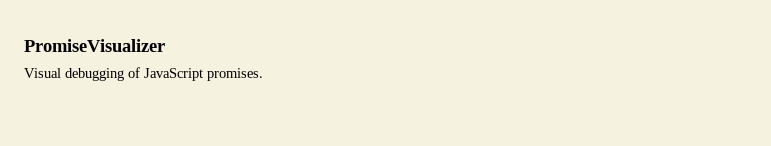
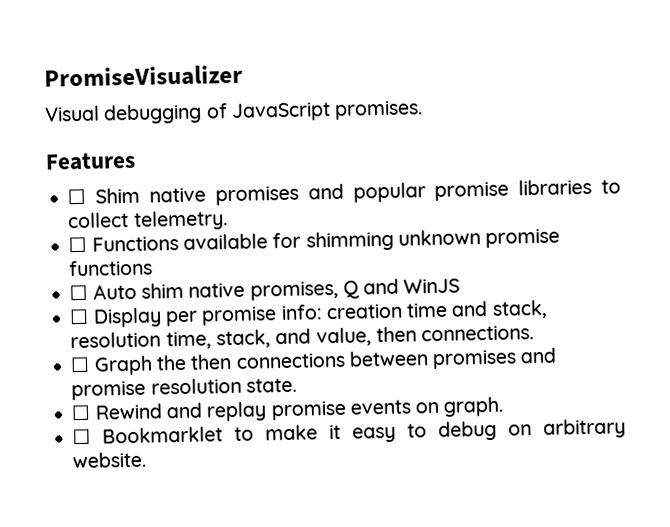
+ Features
+ ☐ Shim native promises and popular promise libraries to collect telemetry.
+ ☐ Functions available for shimming unknown promise functions
+ ☐ Auto shim native promises, Q and WinJS
+ ☐ Display per promise info: creation time and stack, resolution time, stack, and value, then connections.
+ ☐ Graph the then connections between promises and promise resolution state.
+ ☐ Rewind and replay promise events on graph.
+ ☐ Bookmarklet to make it easy to debug on arbitrary website.

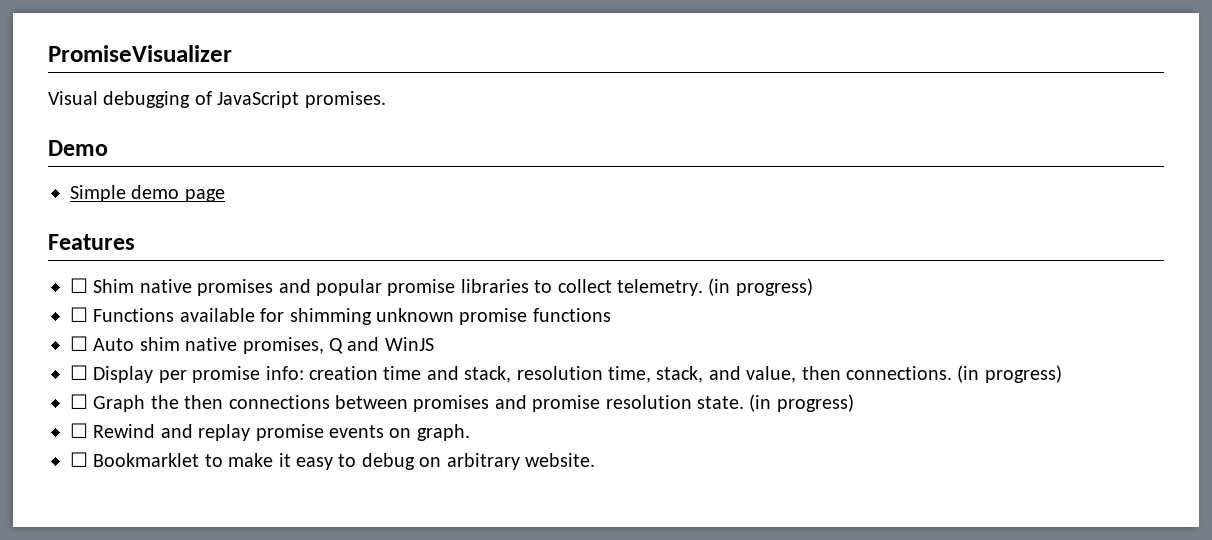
+ Demo
+ Simple demo page
- ☐ Shim native promises and popular promise libraries to collect telemetry.
+ ☐ Shim native promises and popular promise libraries to collect telemetry. (in progress)
- ☐ Display per promise info: creation time and stack, resolution time, stack, and value, then connections.
+ ☐ Display per promise info: creation time and stack, resolution time, stack, and value, then connections. (in progress)
- ☐ Graph the then connections between promises and promise resolution state.
+ ☐ Graph the then connections between promises and promise resolution state. (in progress)

